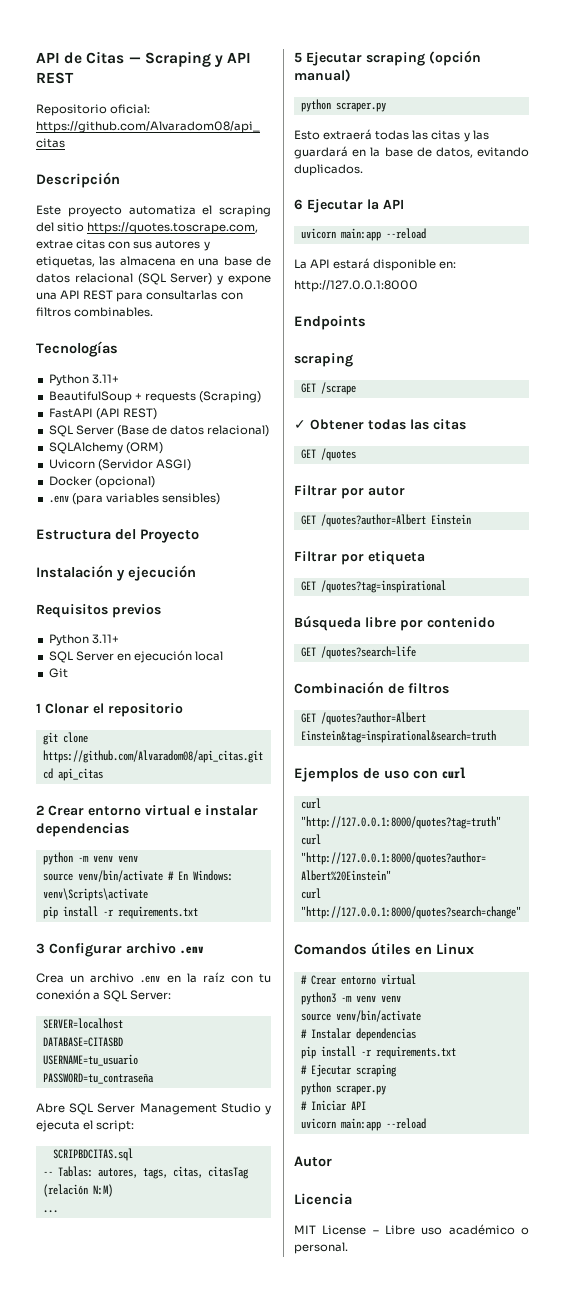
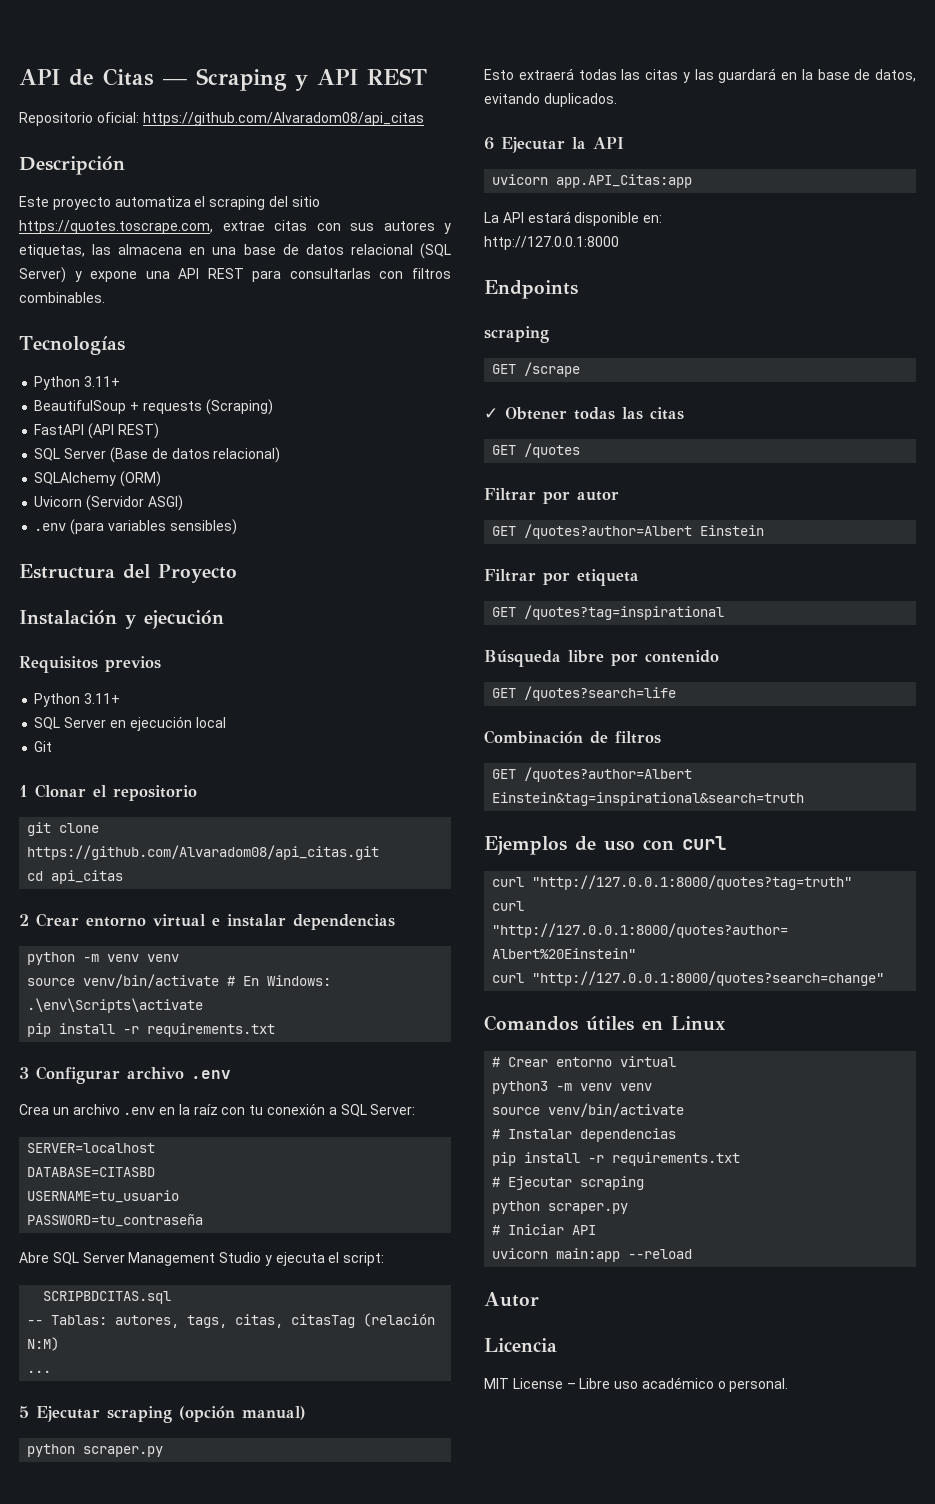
- Docker (opcional)
- source venv/bin/activate # En Windows: venv\Scripts\activate
+ source venv/bin/activate # En Windows: .\env\Scripts\activate
  6 Ejecutar la API
- uvicorn main:app --reload
+ uvicorn app.API_Citas:app

